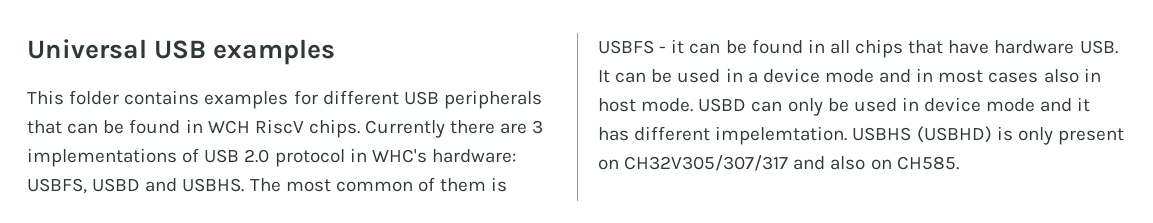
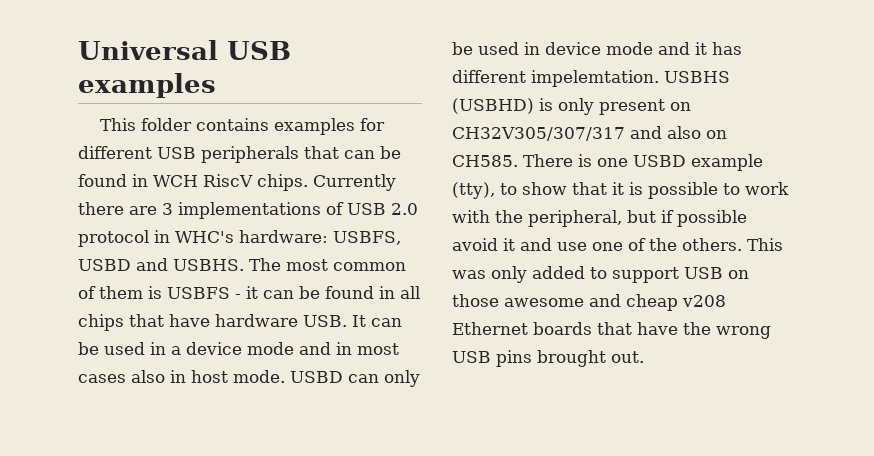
+ There is one USBD example (tty), to show that it is possible to work with the peripheral, but if possible avoid it and use one of the others. This was only added to support USB on those awesome and cheap v208 Ethernet boards that have the wrong USB pins brought out.

